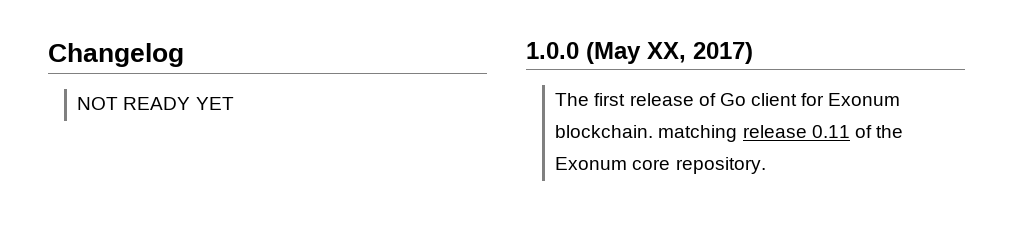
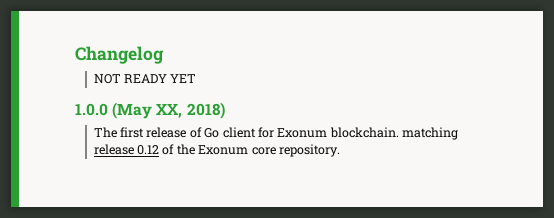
- 1.0.0 (May XX, 2017)
+ 1.0.0 (May XX, 2018)
- The first release of Go client for Exonum blockchain. matching release 0.11 of the Exonum core repository.
+ The first release of Go client for Exonum blockchain. matching release 0.12 of the Exonum core repository.

